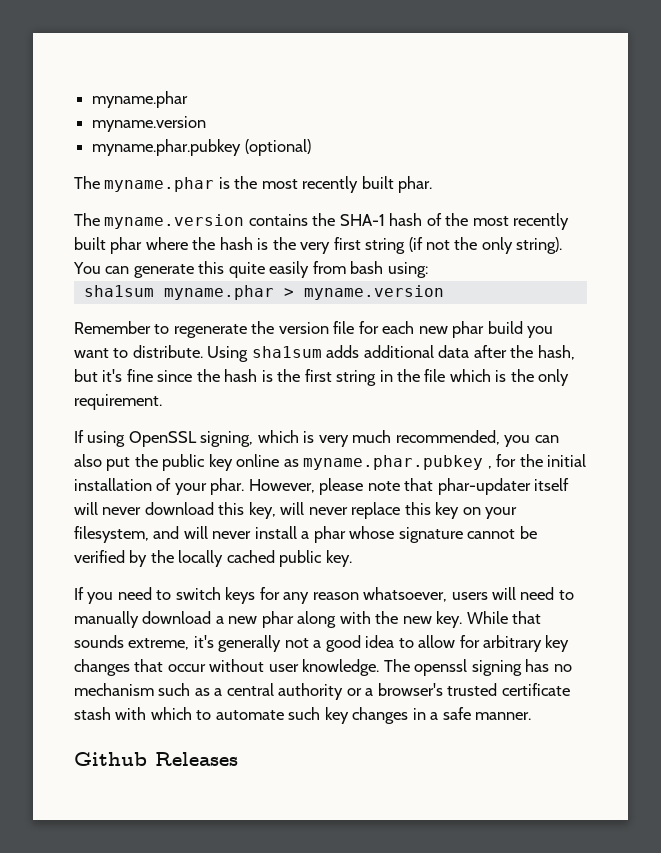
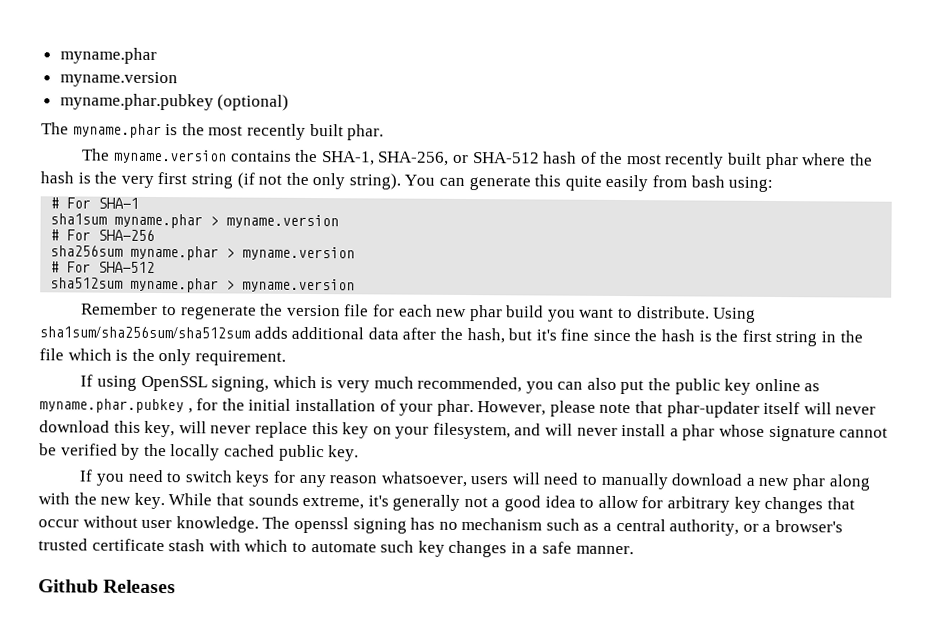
- The myname.version contains the SHA-1 hash of the most recently built phar where the hash is the very first string (if not the only string).
+ The myname.version contains the SHA-1, SHA-256, or SHA-512 hash of the most recently built phar where the hash is the very first string (if not the only string).
+ # For SHA-1
+ # For SHA-256
+ sha256sum myname.phar > myname.version
+ # For SHA-512
+ sha512sum myname.phar > myname.version
- Using sha1sum adds additional data after the hash, but it's fine since the hash is the first string in the file which is the only requirement.
+ Using sha1sum/sha256sum/sha512sum adds additional data after the hash, but it's fine since the hash is the first string in the file which is the only requirement.
- The openssl signing has no mechanism such as a central authority or a browser's trusted certificate stash with which to automate such key changes in a safe manner.
+ The openssl signing has no mechanism such as a central authority, or a browser's trusted certificate stash with which to automate such key changes in a safe manner.

